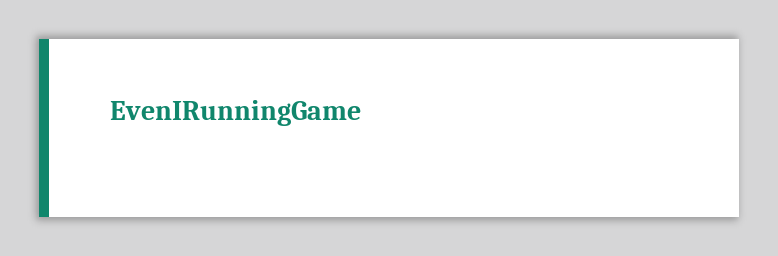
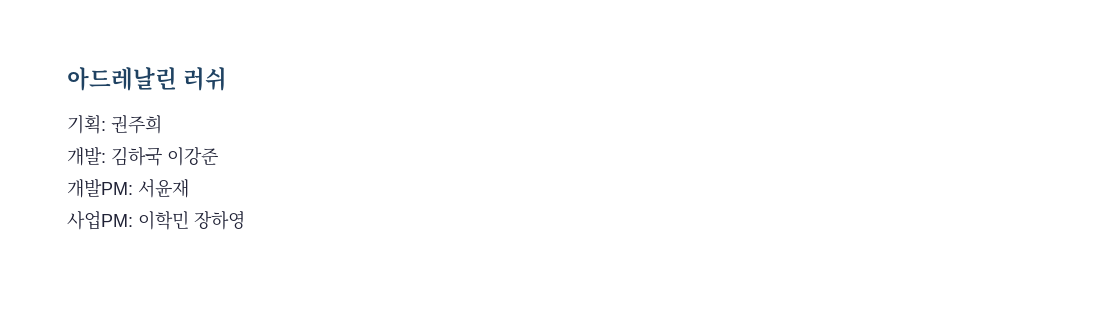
- EvenIRunningGame
+ 아드레날린 러쉬
+ 기획: 권주희
+ 개발: 김하국 이강준
+ 개발PM: 서윤재
+ 사업PM: 이학민 장하영

